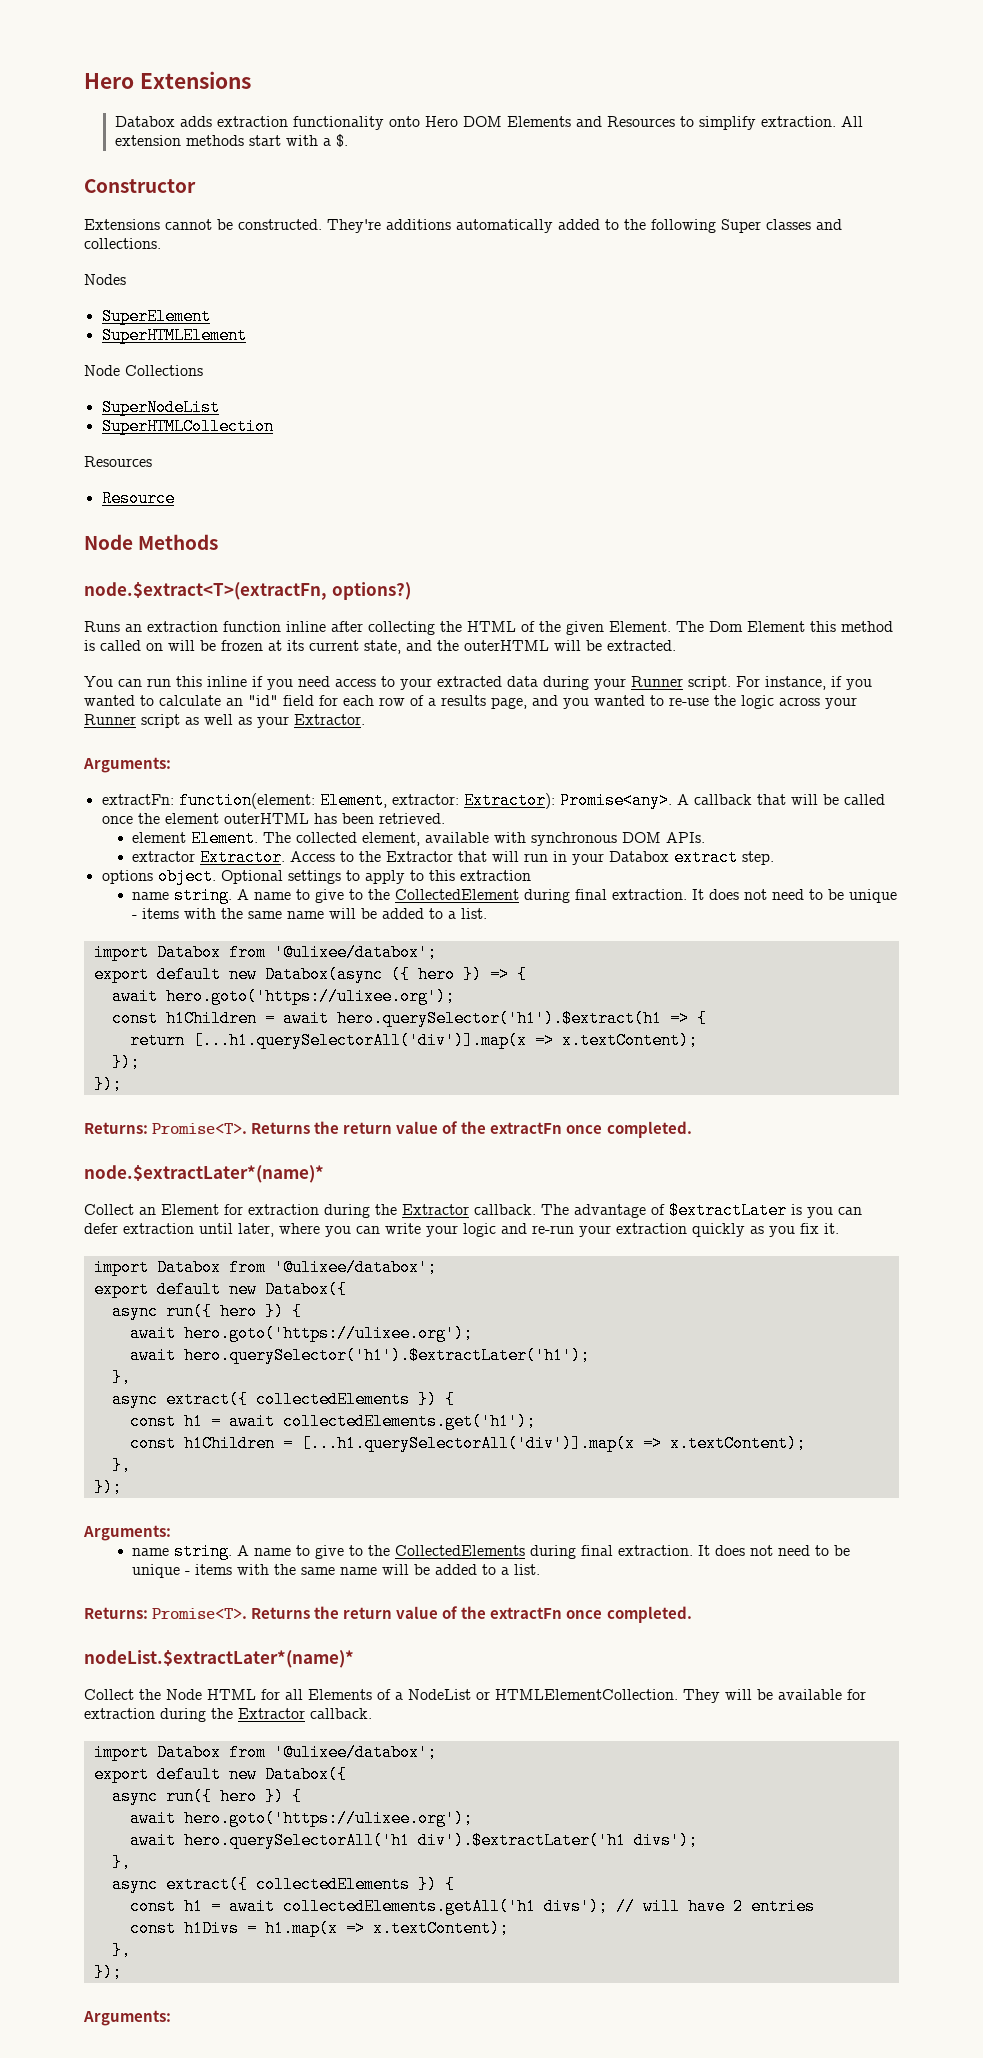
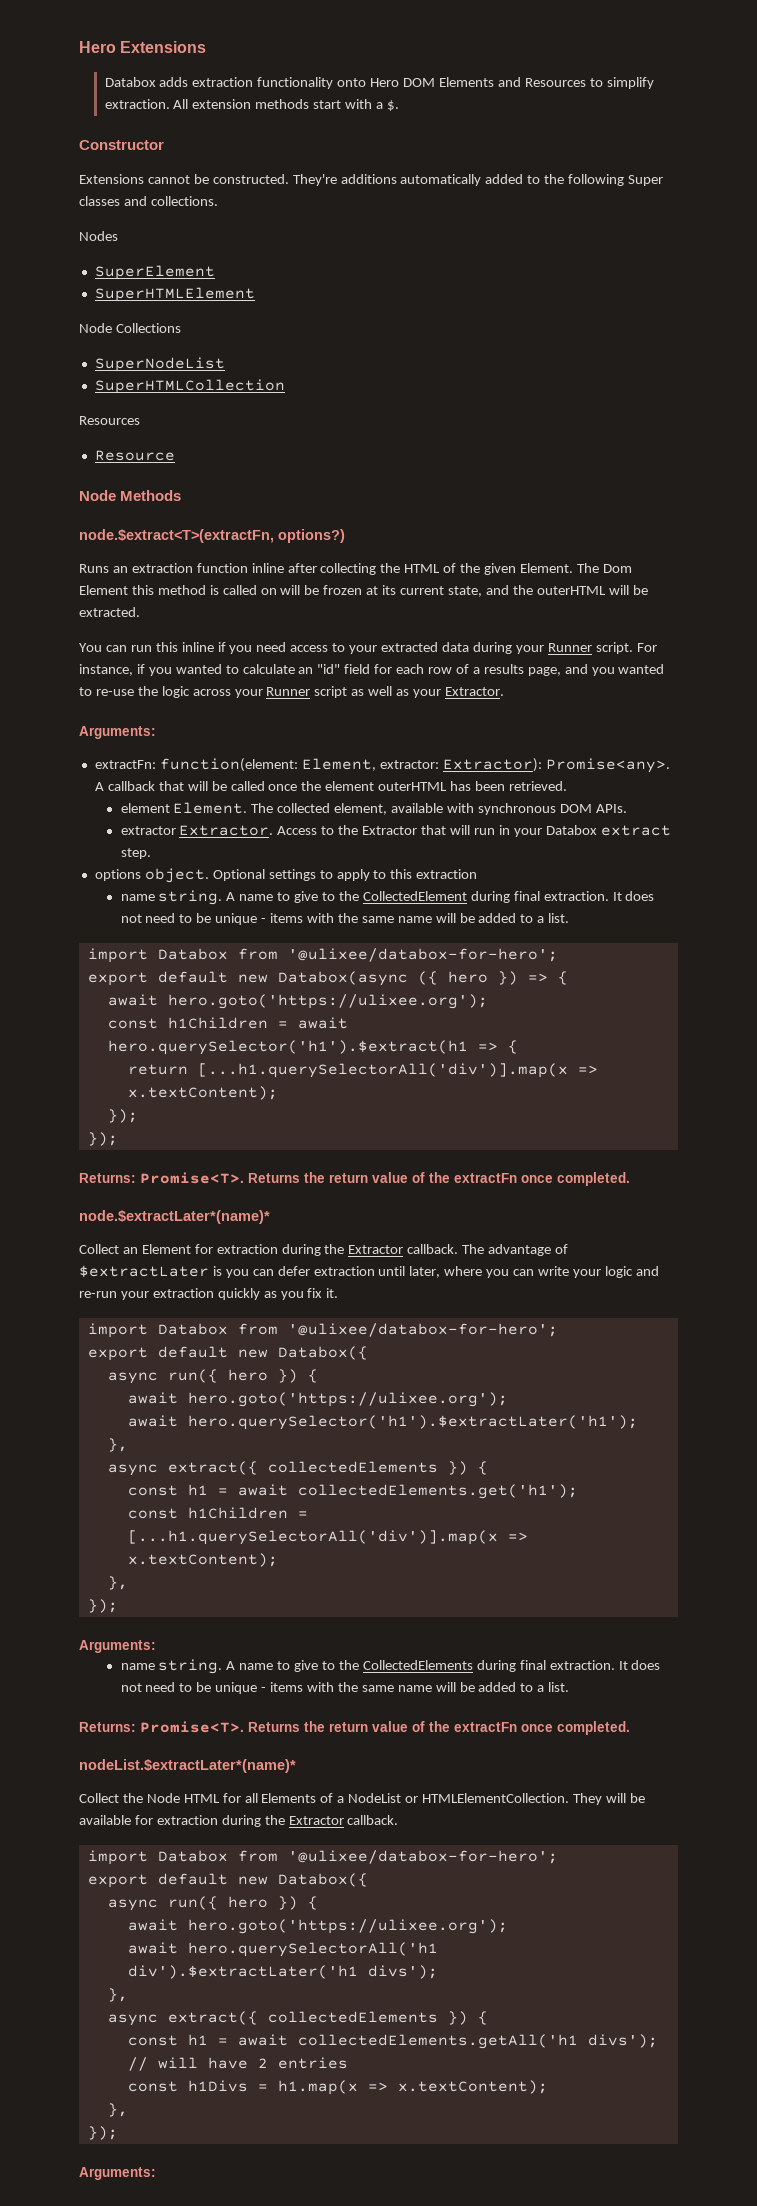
  A name to give to the CollectedElement during final extraction. It does not need to be unique - items with the same name will be added to a list.
- import Databox from '@ulixee/databox';
+ import Databox from '@ulixee/databox-for-hero';
  The advantage of $extractLater is you can defer extraction until later, where you can write your logic and re-run your extraction quickly as you fix it.
- import Databox from '@ulixee/databox';
+ import Databox from '@ulixee/databox-for-hero';
  They will be available for extraction during the Extractor callback.
- import Databox from '@ulixee/databox';
+ import Databox from '@ulixee/databox-for-hero';

